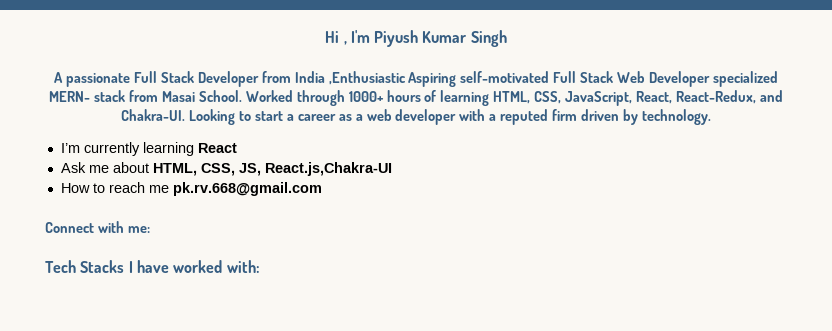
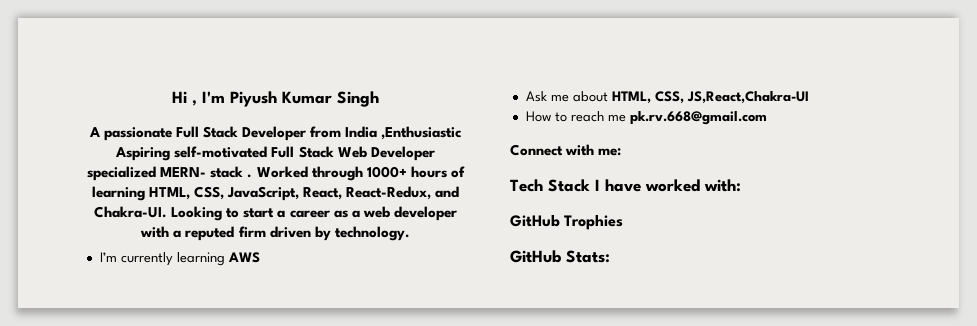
- A passionate Full Stack Developer from India ,Enthusiastic Aspiring self-motivated Full Stack Web Developer specialized MERN- stack from Masai School.
+ A passionate Full Stack Developer from India ,Enthusiastic Aspiring self-motivated Full Stack Web Developer specialized MERN- stack .
- I’m currently learning React
+ I’m currently learning AWS
- Ask me about HTML, CSS, JS, React.js,Chakra-UI
+ Ask me about HTML, CSS, JS,React,Chakra-UI
- Tech Stacks I have worked with:
+ Tech Stack I have worked with:
+ GitHub Trophies
+ GitHub Stats:

